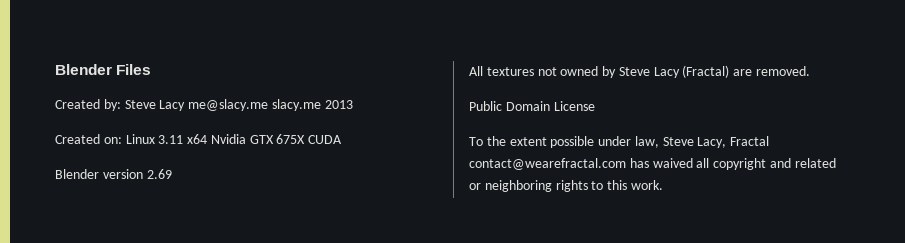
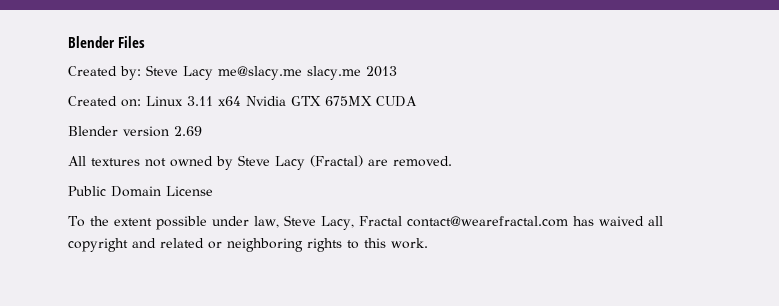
- Created on: Linux 3.11 x64 Nvidia GTX 675X CUDA
+ Created on: Linux 3.11 x64 Nvidia GTX 675MX CUDA

